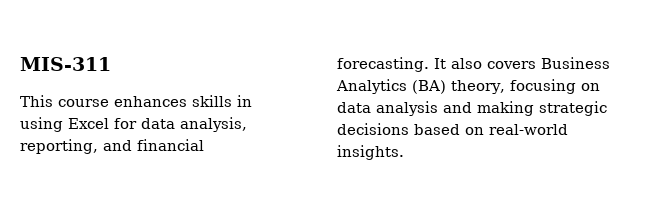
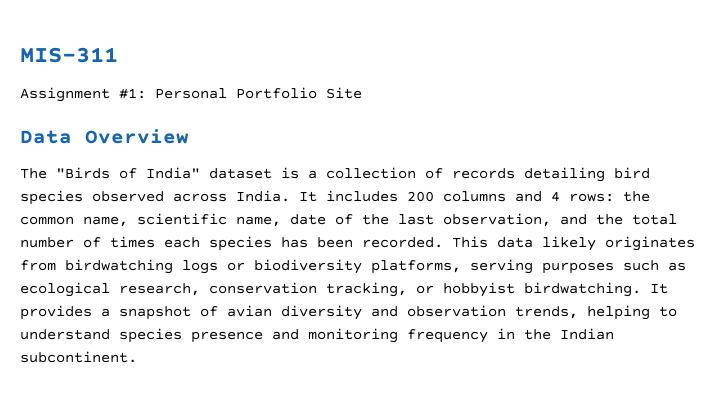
- This course enhances skills in using Excel for data analysis, reporting, and financial forecasting. It also covers Business Analytics (BA) theory, focusing on data analysis and making strategic decisions based on real-world insights.
+ Assignment #1: Personal Portfolio Site
+ Data Overview
+ The "Birds of India" dataset is a collection of records detailing bird species observed across India. It includes 200 columns and 4 rows: the common name, scientific name, date of the last observation, and the total number of times each species has been recorded. This data likely originates from birdwatching logs or biodiversity platforms, serving purposes such as ecological research, conservation tracking, or hobbyist birdwatching. It provides a snapshot of avian diversity and observation trends, helping to understand species presence and monitoring frequency in the Indian subcontinent.

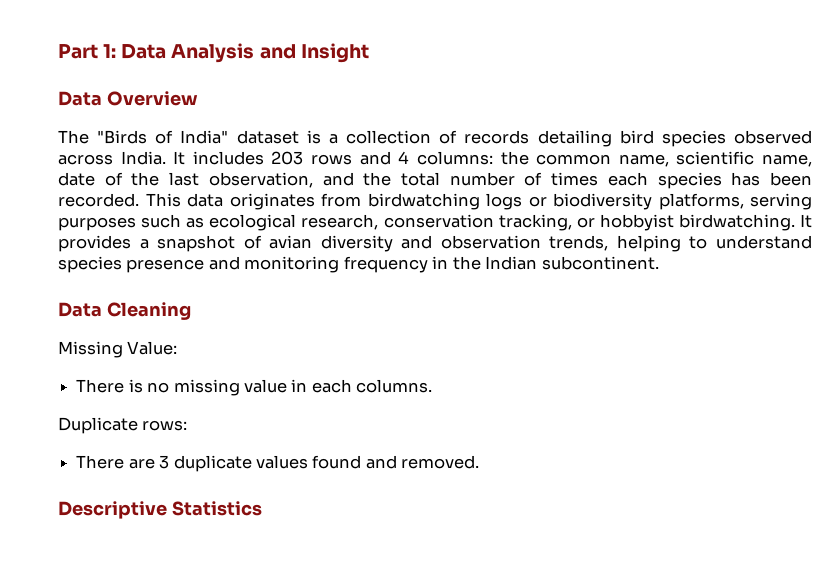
- MIS-311
- Assignment #1: Personal Portfolio Site
+ Part 1: Data Analysis and Insight
- It includes 200 columns and 4 rows: the common name, scientific name, date of the last observation, and the total number of times each species has been recorded.
+ It includes 203 rows and 4 columns: the common name, scientific name, date of the last observation, and the total number of times each species has been recorded.
- This data likely originates from birdwatching logs or biodiversity platforms, serving purposes such as ecological research, conservation tracking, or hobbyist birdwatching.
+ This data originates from birdwatching logs or biodiversity platforms, serving purposes such as ecological research, conservation tracking, or hobbyist birdwatching.
+ Data Cleaning
+ Missing Value:
+ There is no missing value in each columns.
+ Duplicate rows:
+ There are 3 duplicate values found and removed.
+ Descriptive Statistics

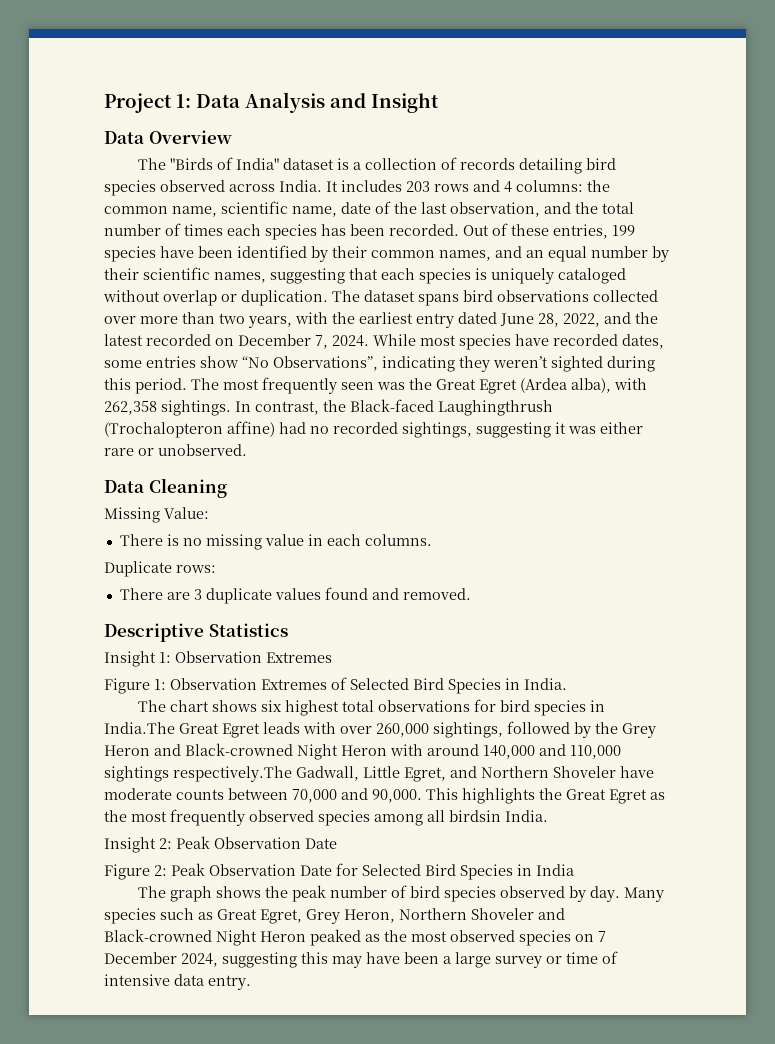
- Part 1: Data Analysis and Insight
+ Project 1: Data Analysis and Insight
- This data originates from birdwatching logs or biodiversity platforms, serving purposes such as ecological research, conservation tracking, or hobbyist birdwatching. It provides a snapshot of avian diversity and observation trends, helping to understand species presence and monitoring frequency in the Indian subcontinent.
+ Out of these entries, 199 species have been identified by their common names, and an equal number by their scientific names, suggesting that each species is uniquely cataloged without overlap or duplication. The dataset spans bird observations collected over more than two years, with the earliest entry dated June 28, 2022, and the latest recorded on December 7, 2024. While most species have recorded dates, some entries show “No Observations”, indicating they weren’t sighted during this period. The most frequently seen was the Great Egret (Ardea alba), with 262,358 sightings. In contrast, the Black-faced Laughingthrush (Trochalopteron affine) had no recorded sightings, suggesting it was either rare or unobserved.
+ Insight 1: Observation Extremes
+ Figure 1: Observation Extremes of Selected Bird Species in India.
+ The chart shows six highest total observations for bird species in India.The Great Egret leads with over 260,000 sightings, followed by the Grey Heron and Black-crowned Night Heron with around 140,000 and 110,000 sightings respectively.The Gadwall, Little Egret, and Northern Shoveler have moderate counts between 70,000 and 90,000. This highlights the Great Egret as the most frequently observed species among all birdsin India.
+ Insight 2: Peak Observation Date
+ Figure 2: Peak Observation Date for Selected Bird Species in India
+ The graph shows the peak number of bird species observed by day. Many species such as Great Egret, Grey Heron, Northern Shoveler and Black-crowned Night Heron peaked as the most observed species on 7 December 2024, suggesting this may have been a large survey or time of intensive data entry.

